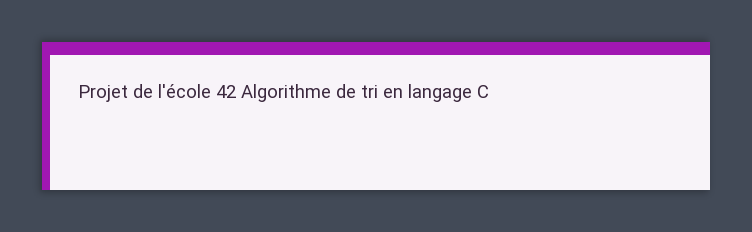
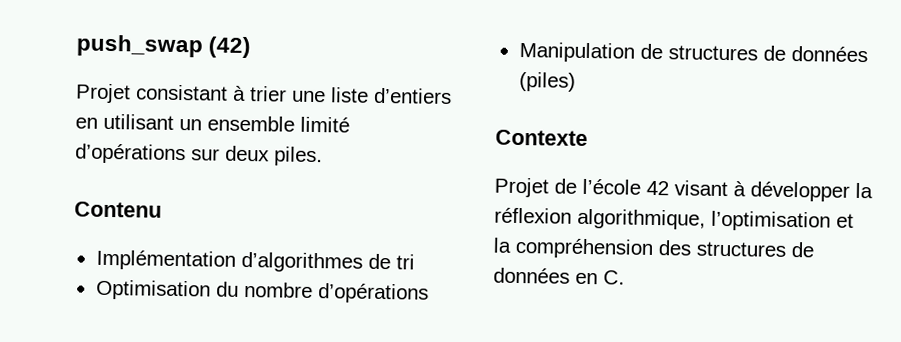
- Projet de l'école 42 Algorithme de tri en langage C
+ push_swap (42)
+ Projet consistant à trier une liste d’entiers en utilisant un ensemble limité d’opérations sur deux piles.
+ Contenu
+ Implémentation d’algorithmes de tri
+ Optimisation du nombre d’opérations
+ Manipulation de structures de données (piles)
+ Contexte
+ Projet de l’école 42 visant à développer la réflexion algorithmique, l’optimisation et la compréhension des structures de données en C.

